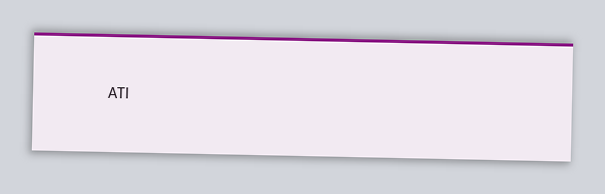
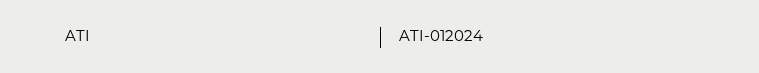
+ ATI-012024

